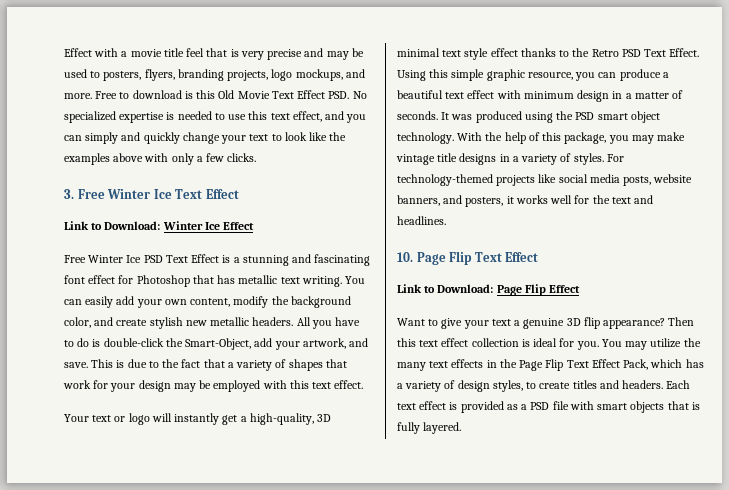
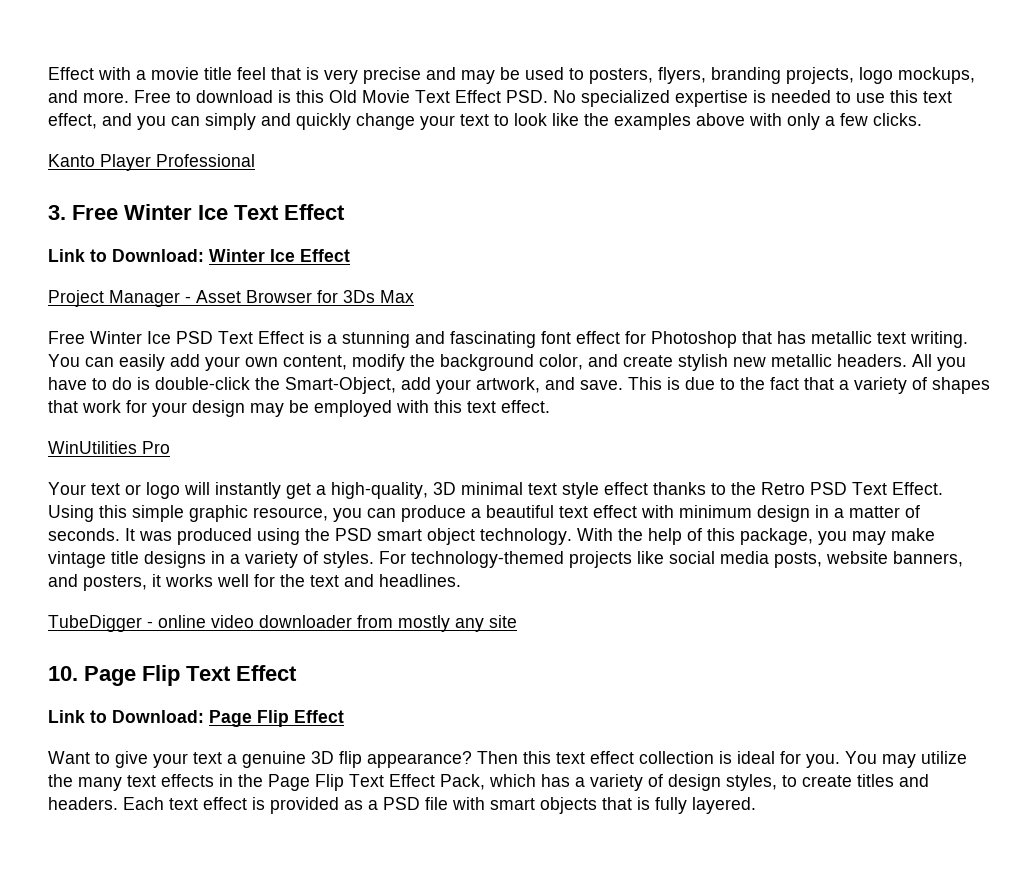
+ Kanto Player Professional
+ Project Manager - Asset Browser for 3Ds Max
+ WinUtilities Pro
+ TubeDigger - online video downloader from mostly any site

